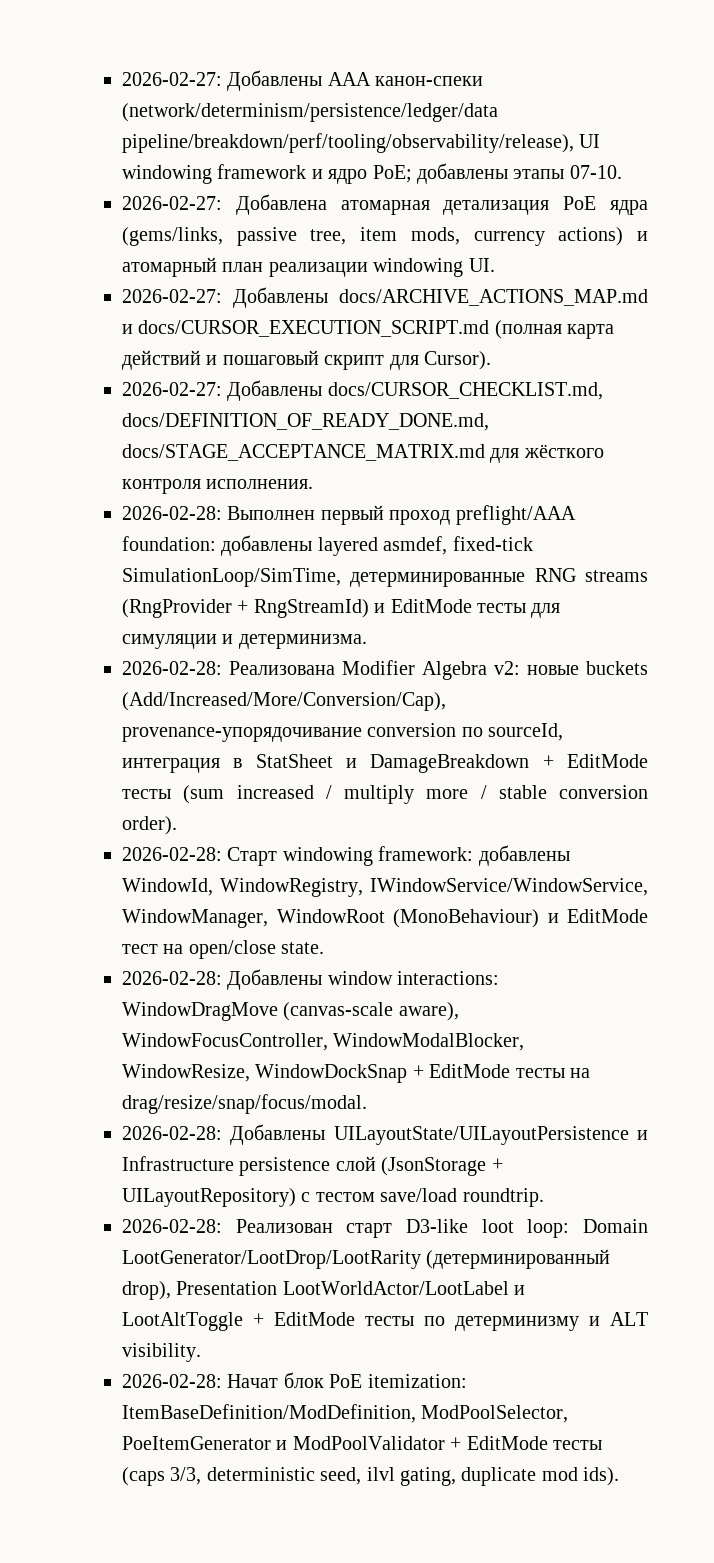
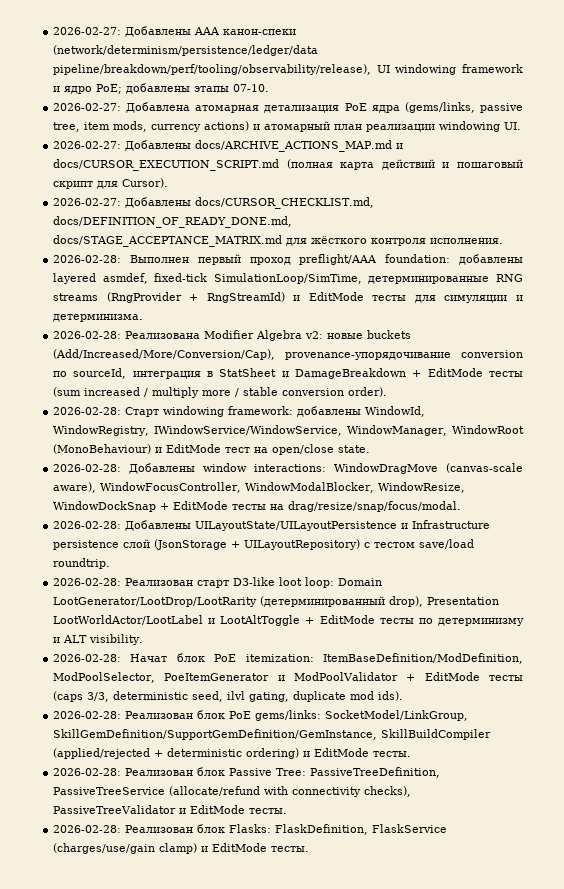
+ 2026-02-28: Реализован блок PoE gems/links: SocketModel/LinkGroup, SkillGemDefinition/SupportGemDefinition/GemInstance, SkillBuildCompiler (applied/rejected + deterministic ordering) и EditMode тесты.
+ 2026-02-28: Реализован блок Passive Tree: PassiveTreeDefinition, PassiveTreeService (allocate/refund with connectivity checks), PassiveTreeValidator и EditMode тесты.
+ 2026-02-28: Реализован блок Flasks: FlaskDefinition, FlaskService (charges/use/gain clamp) и EditMode тесты.

